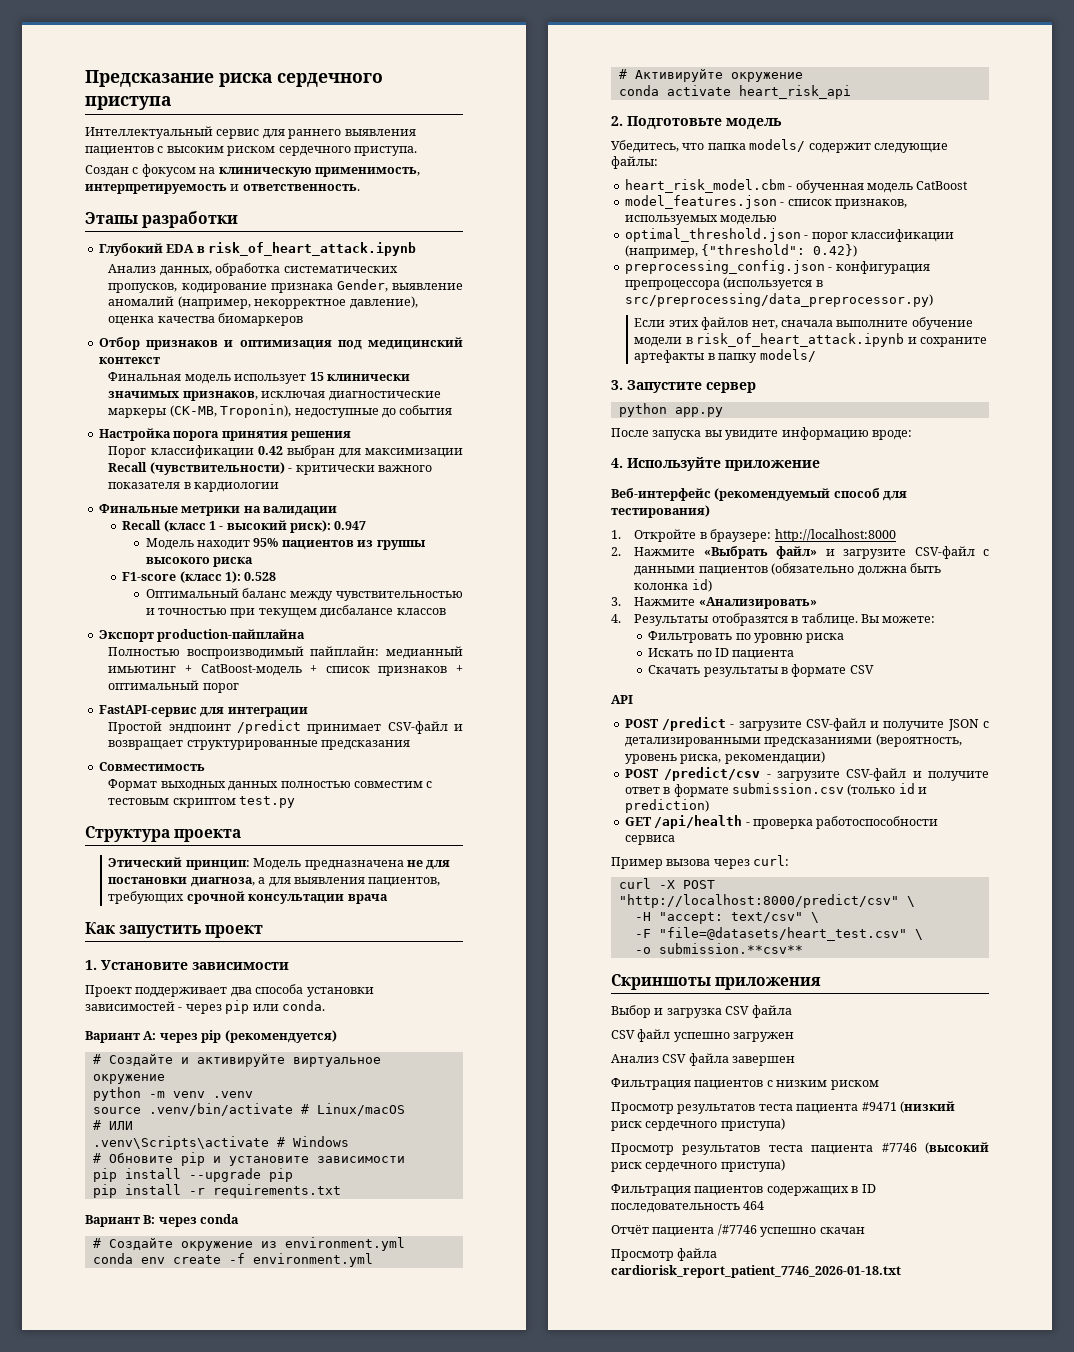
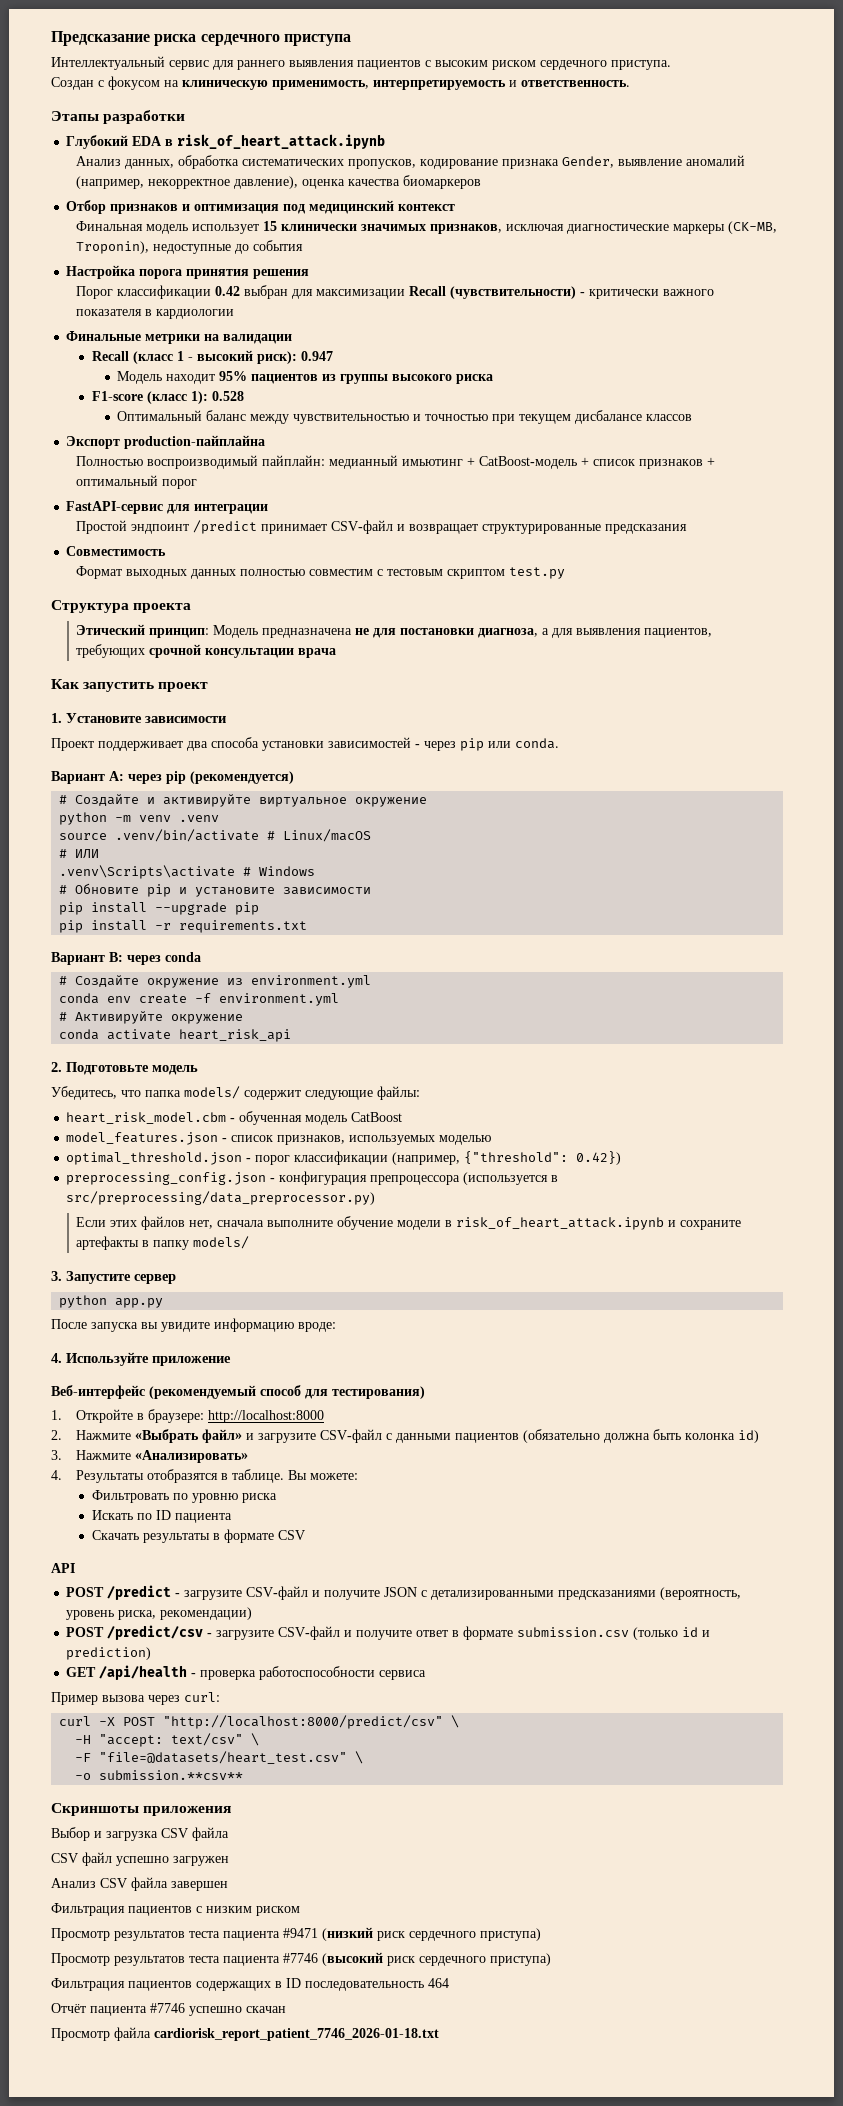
- Отчёт пациента /#7746 успешно скачан
+ Отчёт пациента #7746 успешно скачан

